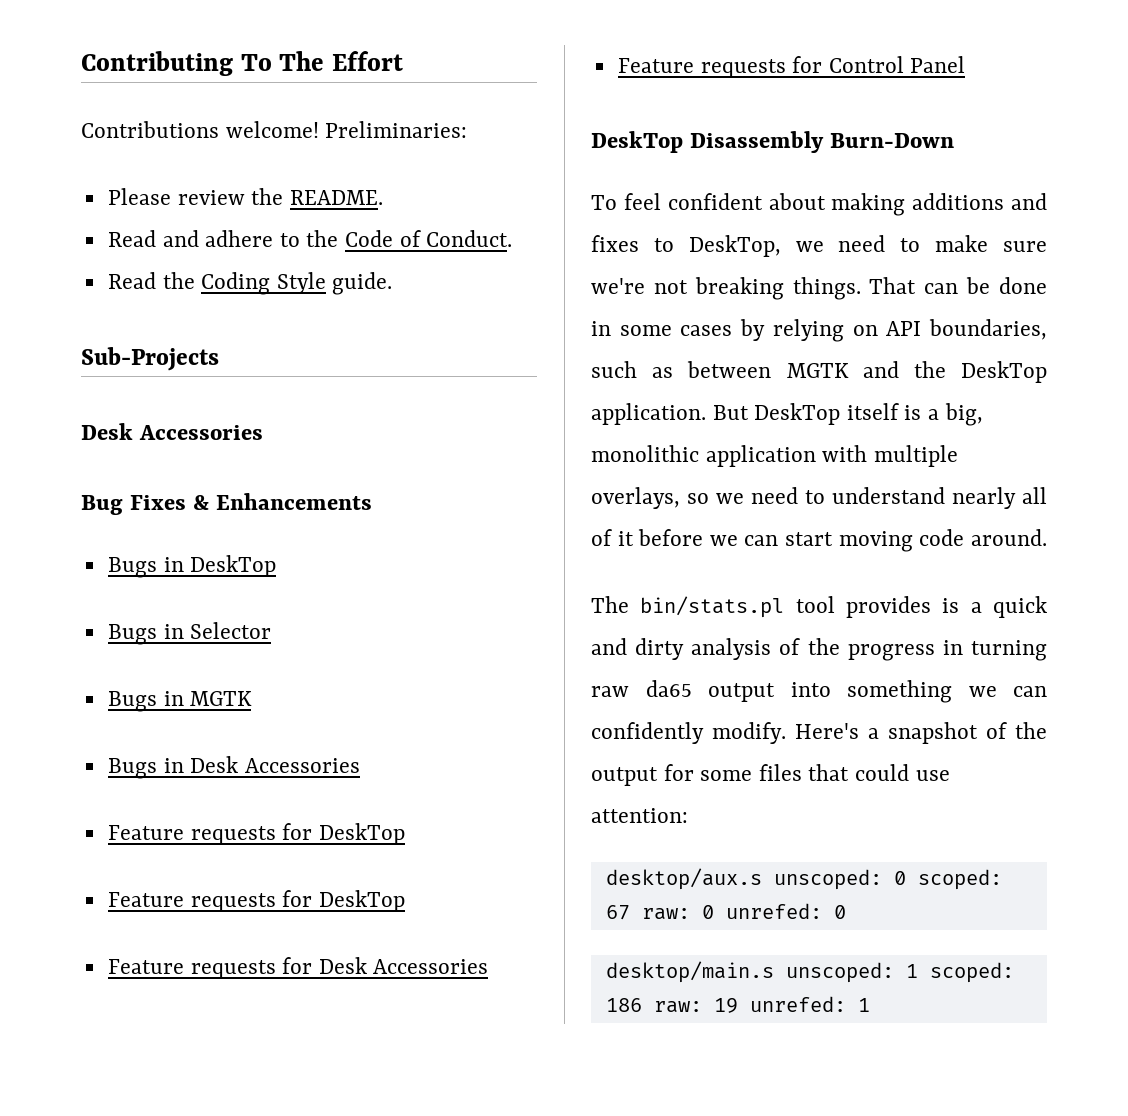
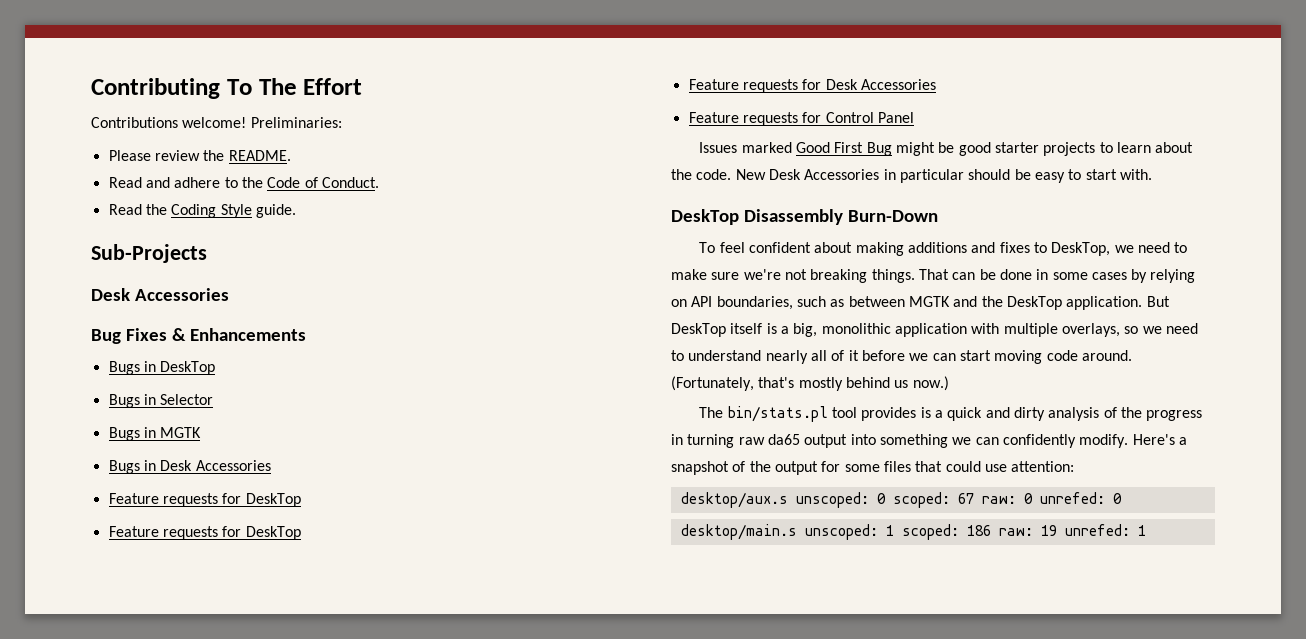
+ Issues marked Good First Bug might be good starter projects to learn about the code. New Desk Accessories in particular should be easy to start with.
+ (Fortunately, that's mostly behind us now.)

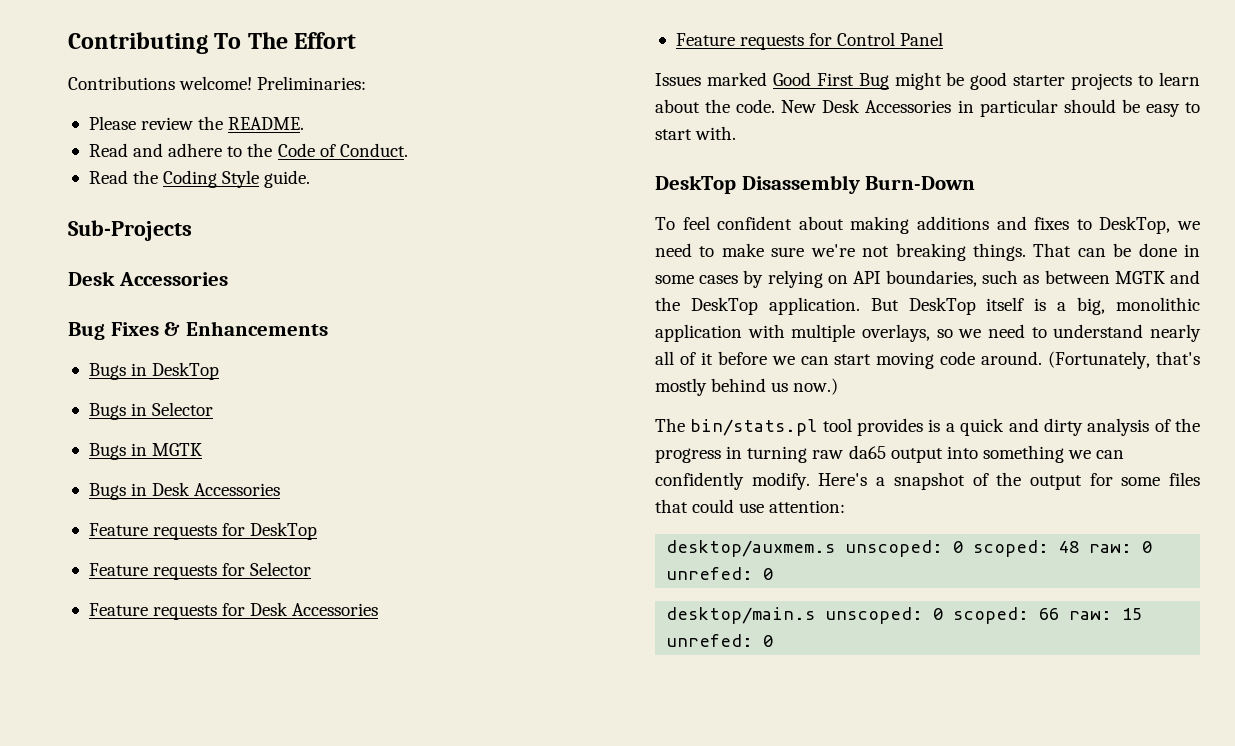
  Bugs in Desk Accessories
  Feature requests for DeskTop
- Feature requests for DeskTop
+ Feature requests for Selector
- desktop/aux.s unscoped: 0 scoped: 67 raw: 0 unrefed: 0
+ desktop/auxmem.s unscoped: 0 scoped: 48 raw: 0 unrefed: 0
- desktop/main.s unscoped: 1 scoped: 186 raw: 19 unrefed: 1
+ desktop/main.s unscoped: 0 scoped: 66 raw: 15 unrefed: 0

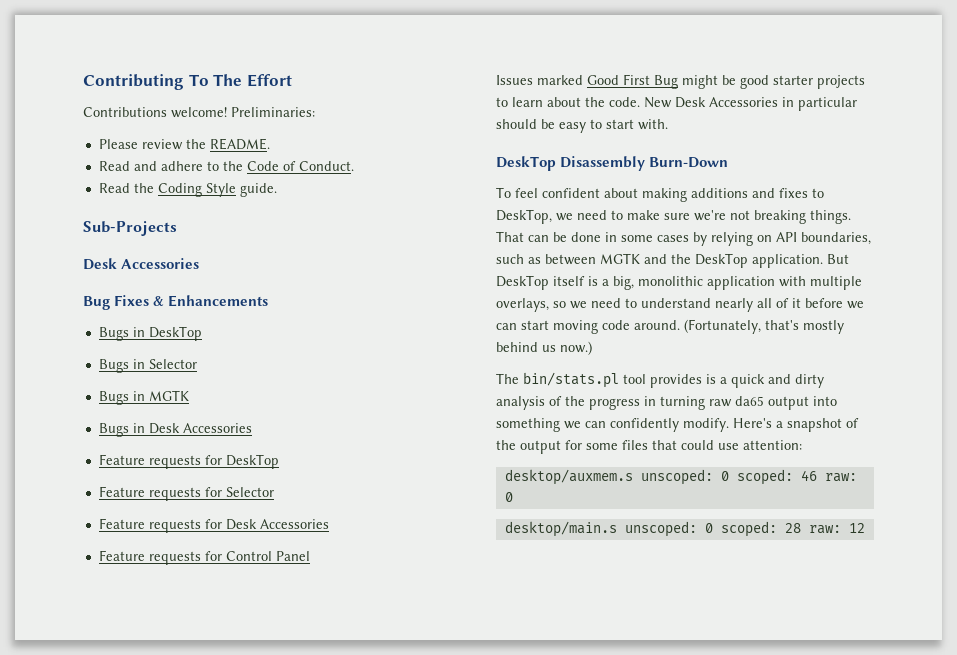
- desktop/auxmem.s unscoped: 0 scoped: 48 raw: 0 unrefed: 0
+ desktop/auxmem.s unscoped: 0 scoped: 46 raw: 0
- desktop/main.s unscoped: 0 scoped: 66 raw: 15 unrefed: 0
+ desktop/main.s unscoped: 0 scoped: 28 raw: 12

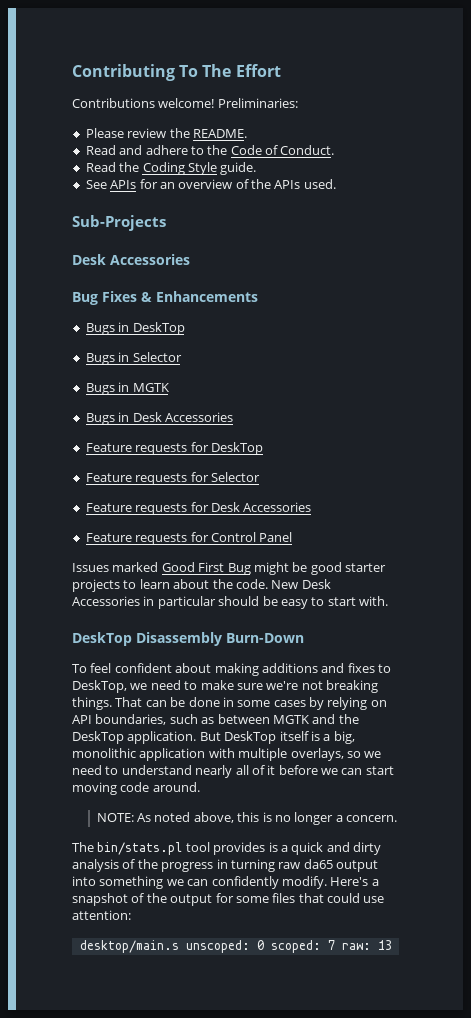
+ See APIs for an overview of the APIs used.
- But DeskTop itself is a big, monolithic application with multiple overlays, so we need to understand nearly all of it before we can start moving code around. (Fortunately, that's mostly behind us now.)
+ But DeskTop itself is a big, monolithic application with multiple overlays, so we need to understand nearly all of it before we can start moving code around.
+ NOTE: As noted above, this is no longer a concern.
- desktop/auxmem.s unscoped: 0 scoped: 46 raw: 0
- desktop/main.s unscoped: 0 scoped: 28 raw: 12
+ desktop/main.s unscoped: 0 scoped: 7 raw: 13

